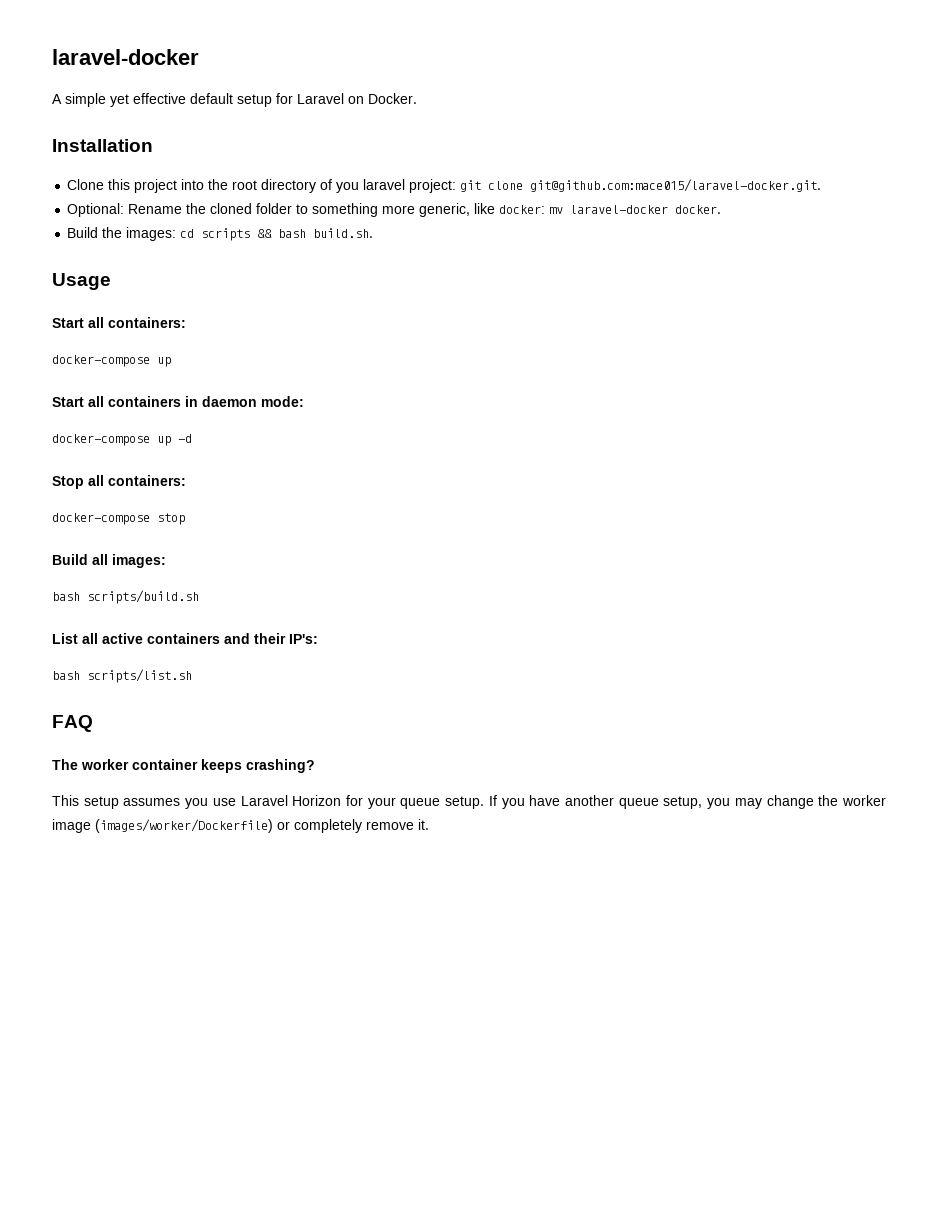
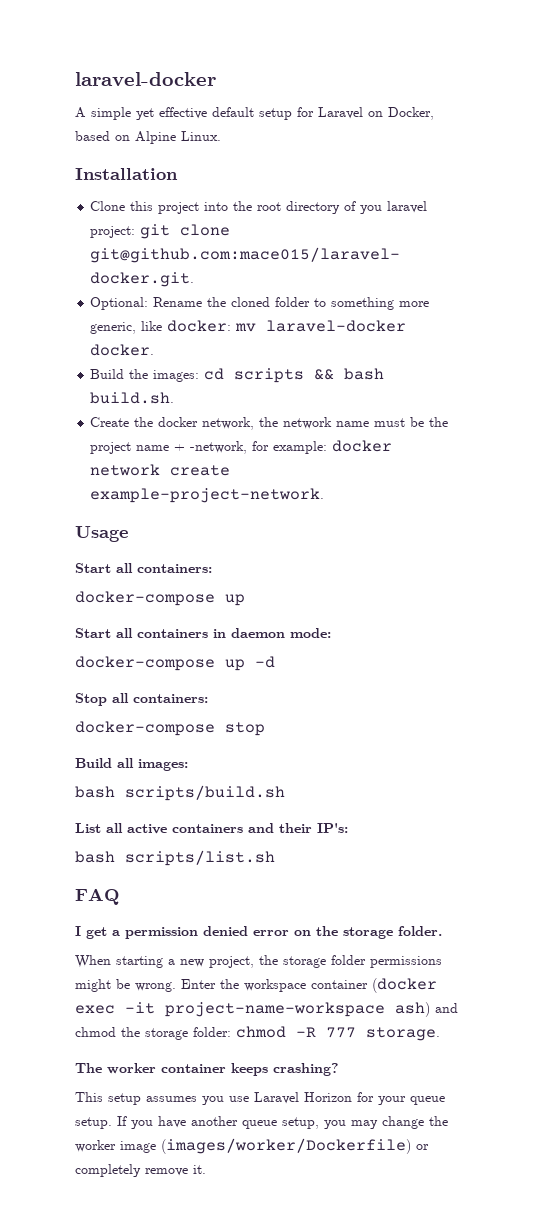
- A simple yet effective default setup for Laravel on Docker.
+ A simple yet effective default setup for Laravel on Docker, based on Alpine Linux.
+ Create the docker network, the network name must be the project name + -network, for example: docker network create example-project-network.
+ I get a permission denied error on the storage folder.
+ When starting a new project, the storage folder permissions might be wrong. Enter the workspace container (docker exec -it project-name-workspace ash) and chmod the storage folder: chmod -R 777 storage.

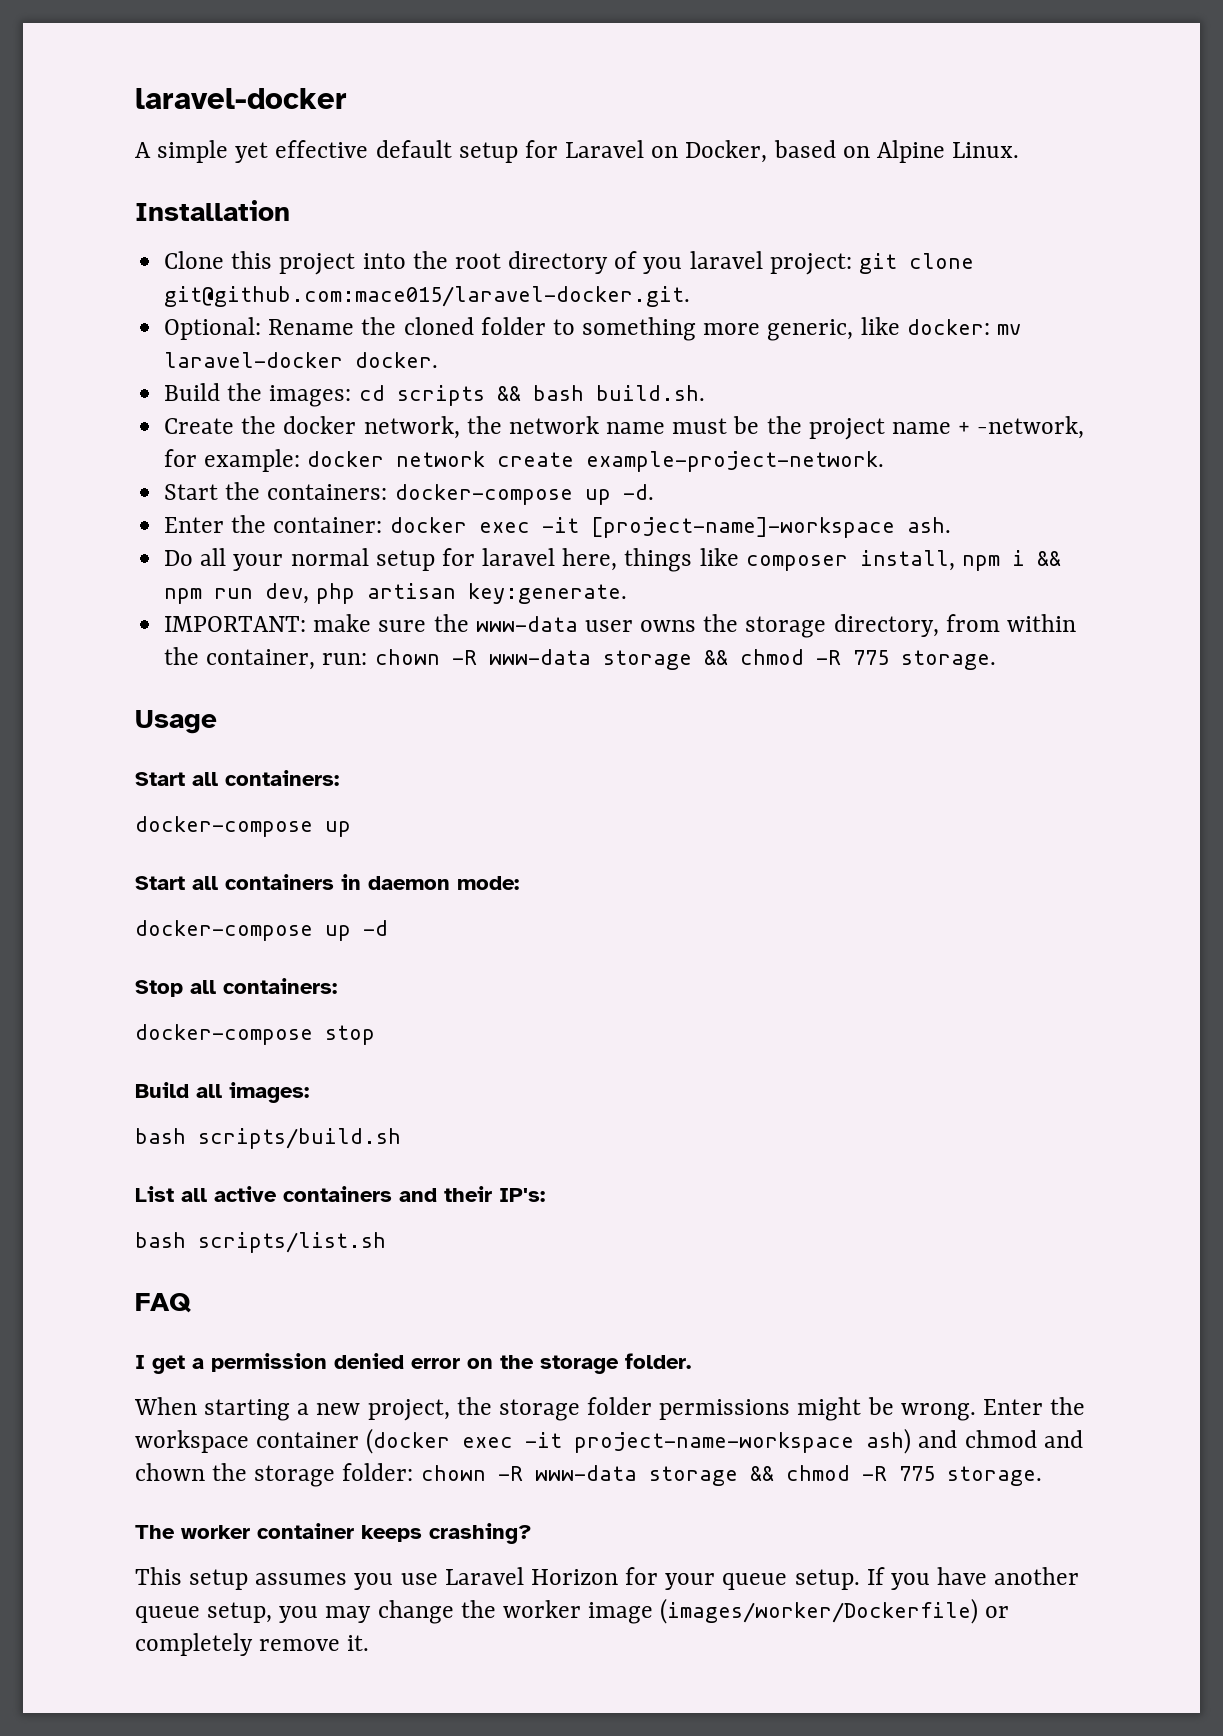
+ Start the containers: docker-compose up -d.
+ Enter the container: docker exec -it [project-name]-workspace ash.
+ Do all your normal setup for laravel here, things like composer install, npm i && npm run dev, php artisan key:generate.
+ IMPORTANT: make sure the www-data user owns the storage directory, from within the container, run: chown -R www-data storage && chmod -R 775 storage.
- Enter the workspace container (docker exec -it project-name-workspace ash) and chmod the storage folder: chmod -R 777 storage.
+ Enter the workspace container (docker exec -it project-name-workspace ash) and chmod and chown the storage folder: chown -R www-data storage && chmod -R 775 storage.

